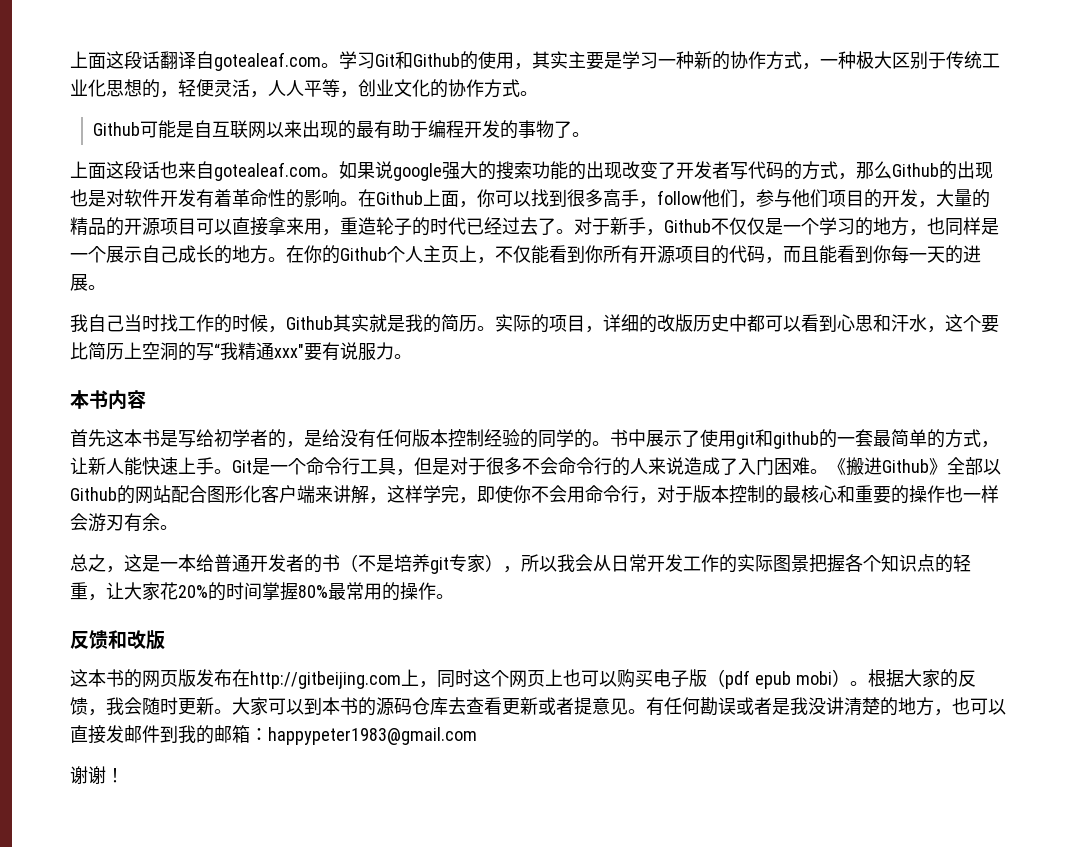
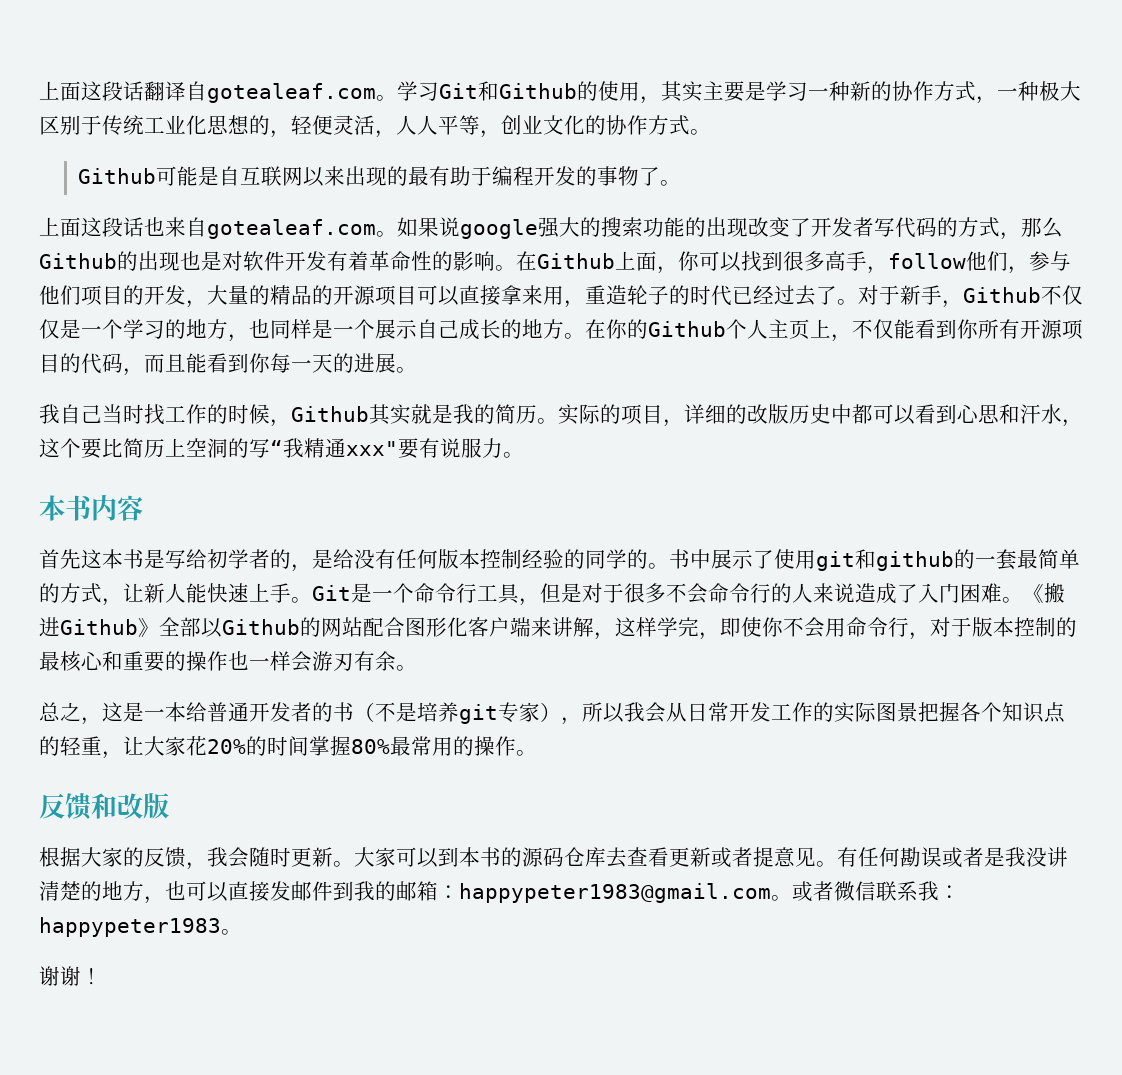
- 这本书的网页版发布在http://gitbeijing.com上，同时这个网页上也可以购买电子版（pdf epub mobi）。
- 有任何勘误或者是我没讲清楚的地方，也可以直接发邮件到我的邮箱：happypeter1983@gmail.com
+ 有任何勘误或者是我没讲清楚的地方，也可以直接发邮件到我的邮箱：happypeter1983@gmail.com。或者微信联系我：happypeter1983。

